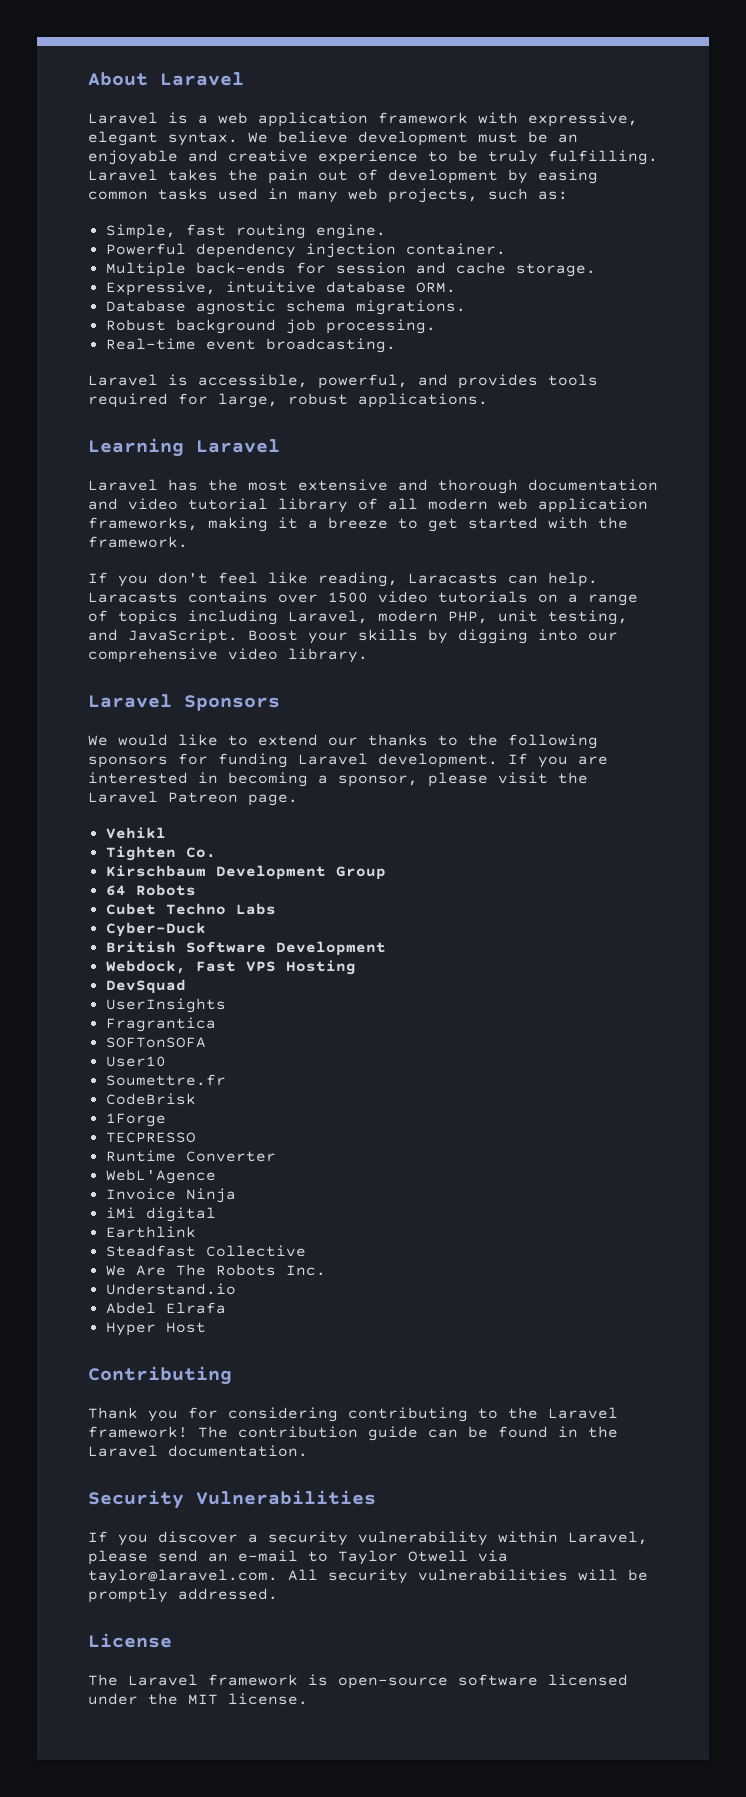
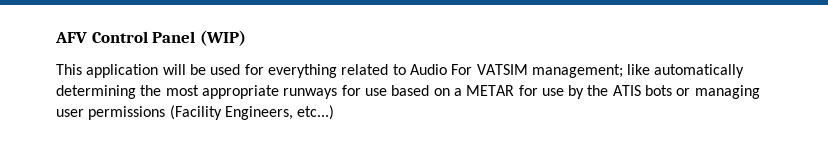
- About Laravel
- Laravel is a web application framework with expressive, elegant syntax. We believe development must be an enjoyable and creative experience to be truly fulfilling. Laravel takes the pain out of development by easing common tasks used in many web projects, such as:
- Simple, fast routing engine.
- Powerful dependency injection container.
- Multiple back-ends for session and cache storage.
- Expressive, intuitive database ORM.
- Database agnostic schema migrations.
- Robust background job processing.
- Real-time event broadcasting.
- Laravel is accessible, powerful, and provides tools required for large, robust applications.
- Learning Laravel
- Laravel has the most extensive and thorough documentation and video tutorial library of all modern web application frameworks, making it a breeze to get started with the framework.
- If you don't feel like reading, Laracasts can help. Laracasts contains over 1500 video tutorials on a range of topics including Laravel, modern PHP, unit testing, and JavaScript. Boost your skills by digging into our comprehensive video library.
- Laravel Sponsors
- We would like to extend our thanks to the following sponsors for funding Laravel development. If you are interested in becoming a sponsor, please visit the Laravel Patreon page.
- Vehikl
- Tighten Co.
- Kirschbaum Development Group
- 64 Robots
- Cubet Techno Labs
- Cyber-Duck
- British Software Development
- Webdock, Fast VPS Hosting
- DevSquad
- UserInsights
- Fragrantica
- SOFTonSOFA
- User10
- Soumettre.fr
- CodeBrisk
- 1Forge
- TECPRESSO
- Runtime Converter
- WebL'Agence
- Invoice Ninja
- iMi digital
- Earthlink
- Steadfast Collective
- We Are The Robots Inc.
- Understand.io
- Abdel Elrafa
- Hyper Host
- Contributing
- Thank you for considering contributing to the Laravel framework! The contribution guide can be found in the Laravel documentation.
- Security Vulnerabilities
- If you discover a security vulnerability within Laravel, please send an e-mail to Taylor Otwell via taylor@laravel.com. All security vulnerabilities will be promptly addressed.
- License
- The Laravel framework is open-source software licensed under the MIT license.
+ AFV Control Panel (WIP)
+ This application will be used for everything related to Audio For VATSIM management; like automatically determining the most appropriate runways for use based on a METAR for use by the ATIS bots or managing user permissions (Facility Engineers, etc...)

